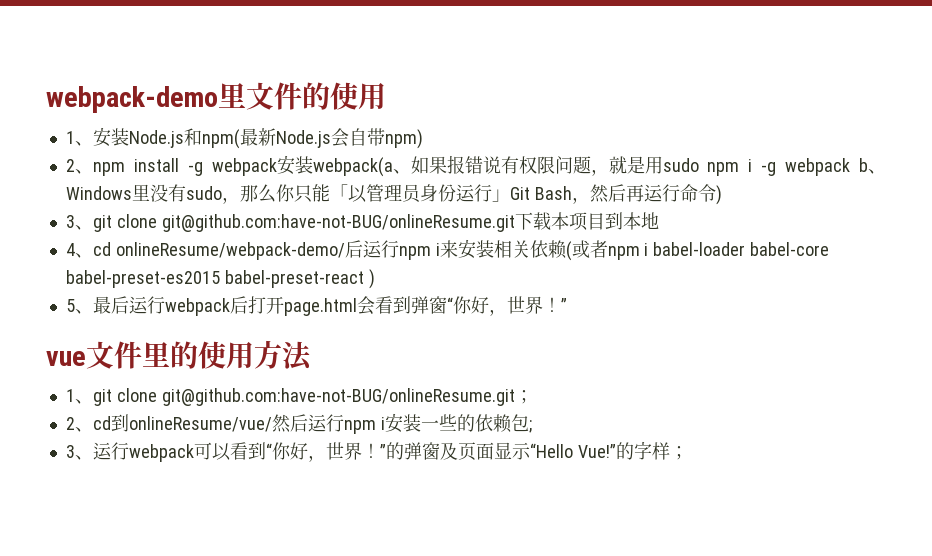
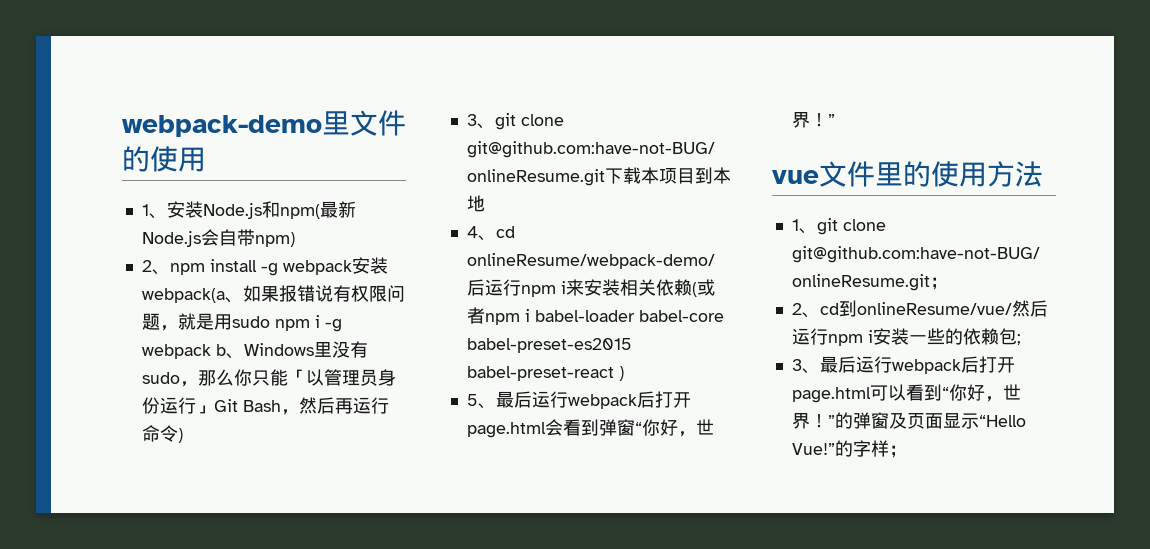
- 3、运行webpack可以看到“你好，世界！”的弹窗及页面显示“Hello Vue!”
+ 3、最后运行webpack后打开page.html可以看到“你好，世界！”的弹窗及页面显示“Hello Vue!”

